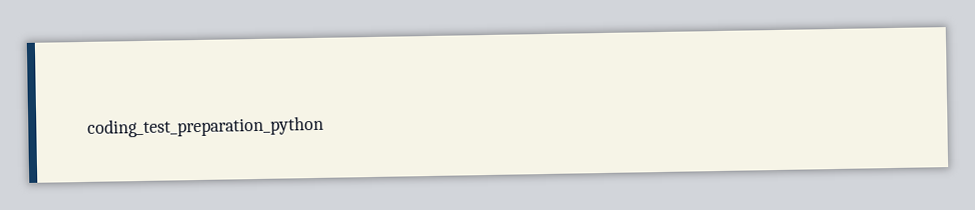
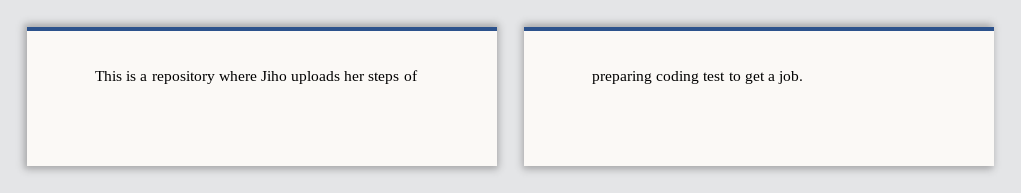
- coding_test_preparation_python
+ This is a repository where Jiho uploads her steps of preparing coding test to get a job.

